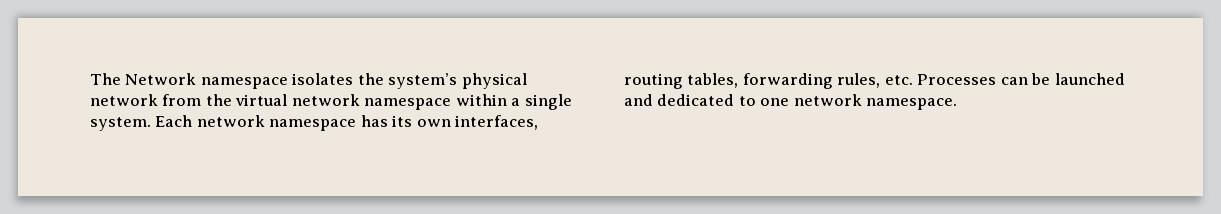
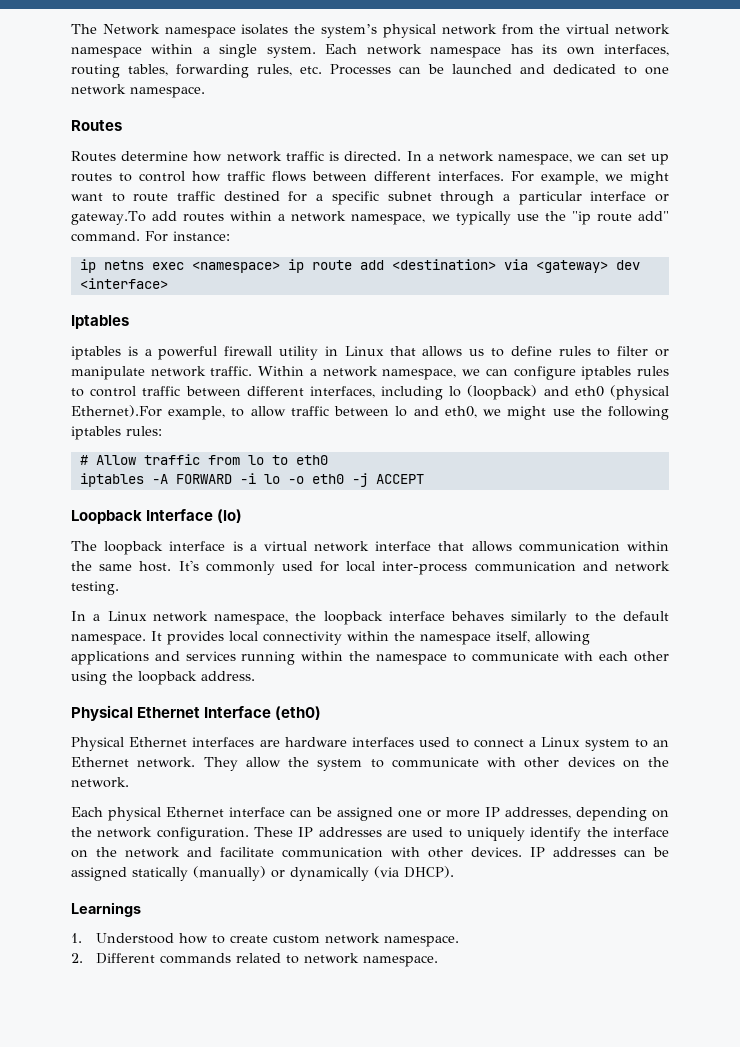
  Each network namespace has its own interfaces, routing tables, forwarding rules, etc. Processes can be launched and dedicated to one network namespace.
+ Routes
+ Routes determine how network traffic is directed. In a network namespace, we can set up routes to control how traffic flows between different interfaces. For example, we might want to route traffic destined for a specific subnet through a particular interface or gateway.To add routes within a network namespace, we typically use the "ip route add" command. For instance:
+ ip netns exec <namespace> ip route add <destination> via <gateway> dev <interface>
+ Iptables
+ iptables is a powerful firewall utility in Linux that allows us to define rules to filter or manipulate network traffic. Within a network namespace, we can configure iptables rules to control traffic between different interfaces, including lo (loopback) and eth0 (physical Ethernet).For example, to allow traffic between lo and eth0, we might use the following iptables rules:
+ # Allow traffic from lo to eth0
+ iptables -A FORWARD -i lo -o eth0 -j ACCEPT
+ Loopback Interface (lo)
+ The loopback interface is a virtual network interface that allows communication within the same host. It's commonly used for local inter-process communication and network testing.
+ In a Linux network namespace, the loopback interface behaves similarly to the default namespace. It provides local connectivity within the namespace itself, allowing applications and services running within the namespace to communicate with each other using the loopback address.
+ Physical Ethernet Interface (eth0)
+ Physical Ethernet interfaces are hardware interfaces used to connect a Linux system to an Ethernet network. They allow the system to communicate with other devices on the network.
+ Each physical Ethernet interface can be assigned one or more IP addresses, depending on the network configuration. These IP addresses are used to uniquely identify the interface on the network and facilitate communication with other devices. IP addresses can be assigned statically (manually) or dynamically (via DHCP).
+ Learnings
+ 1. Understood how to create custom network namespace.
+ 2. Different commands related to network namespace.

